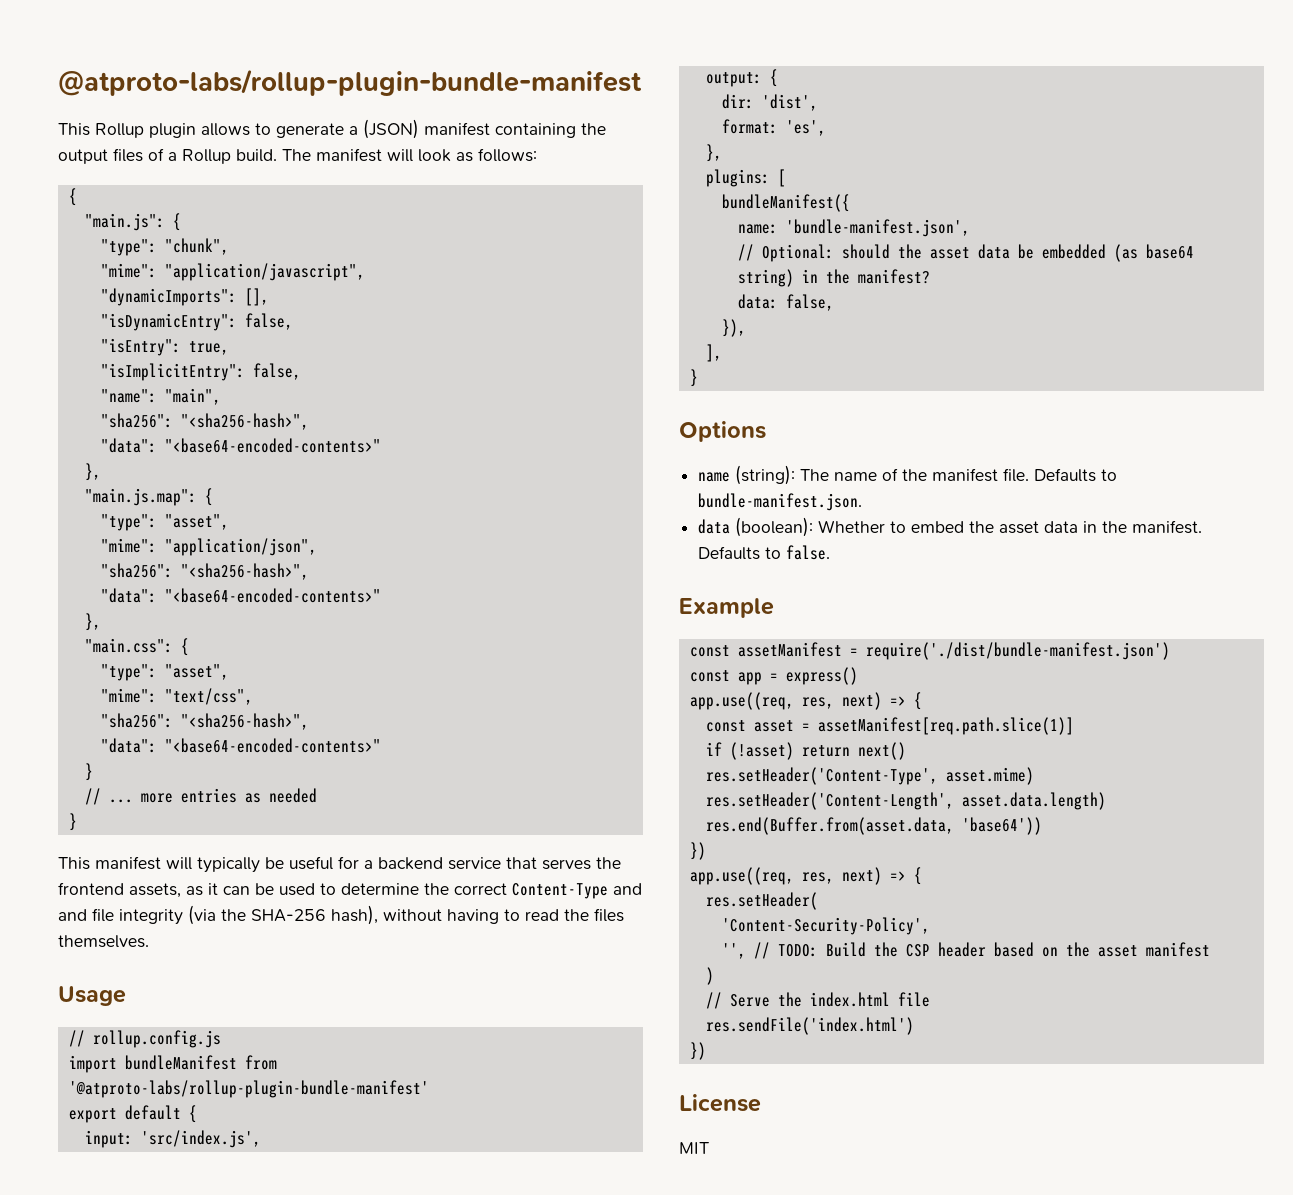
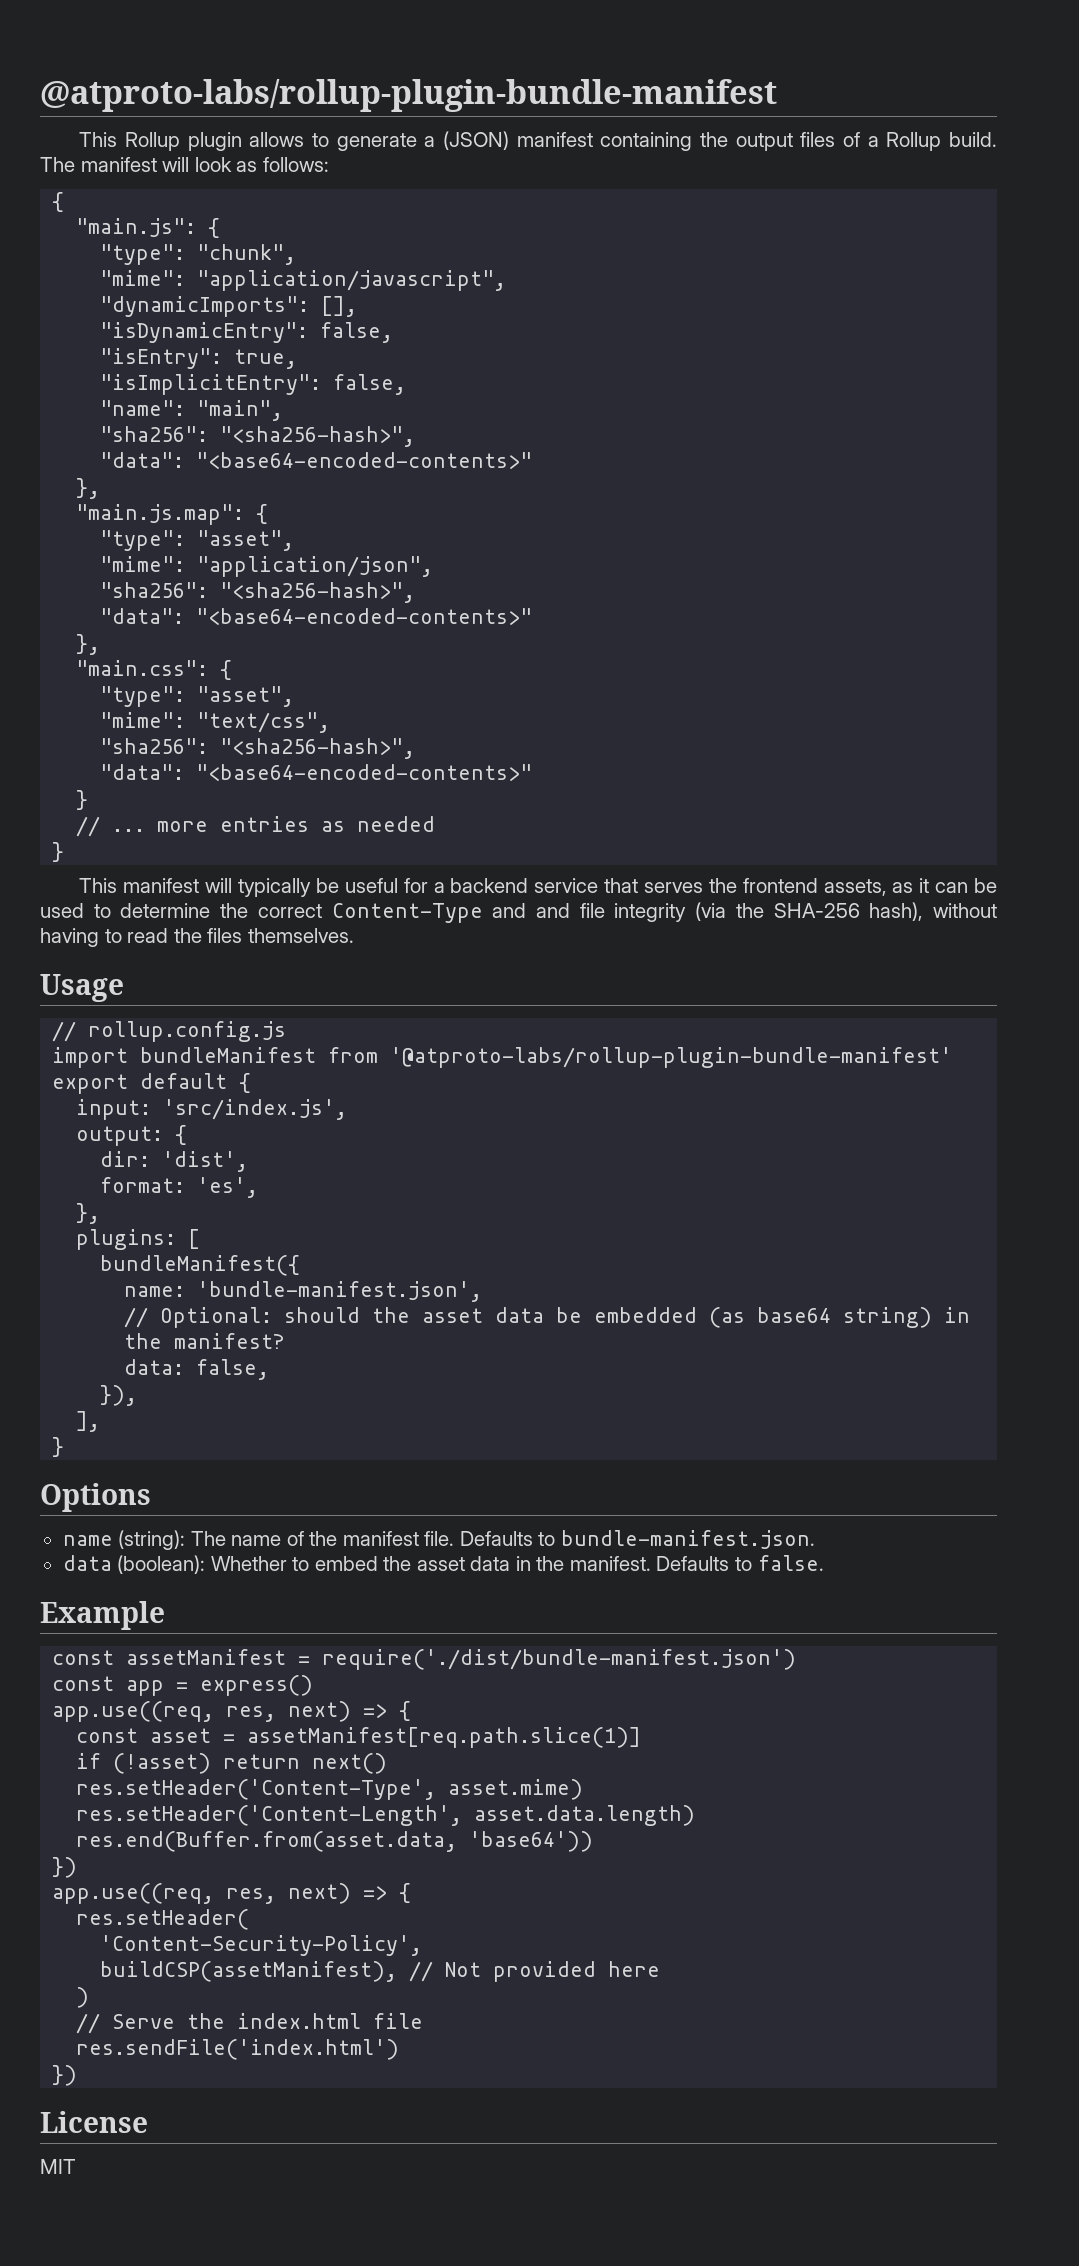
- '', // TODO: Build the CSP header based on the asset manifest
+ buildCSP(assetManifest), // Not provided here

